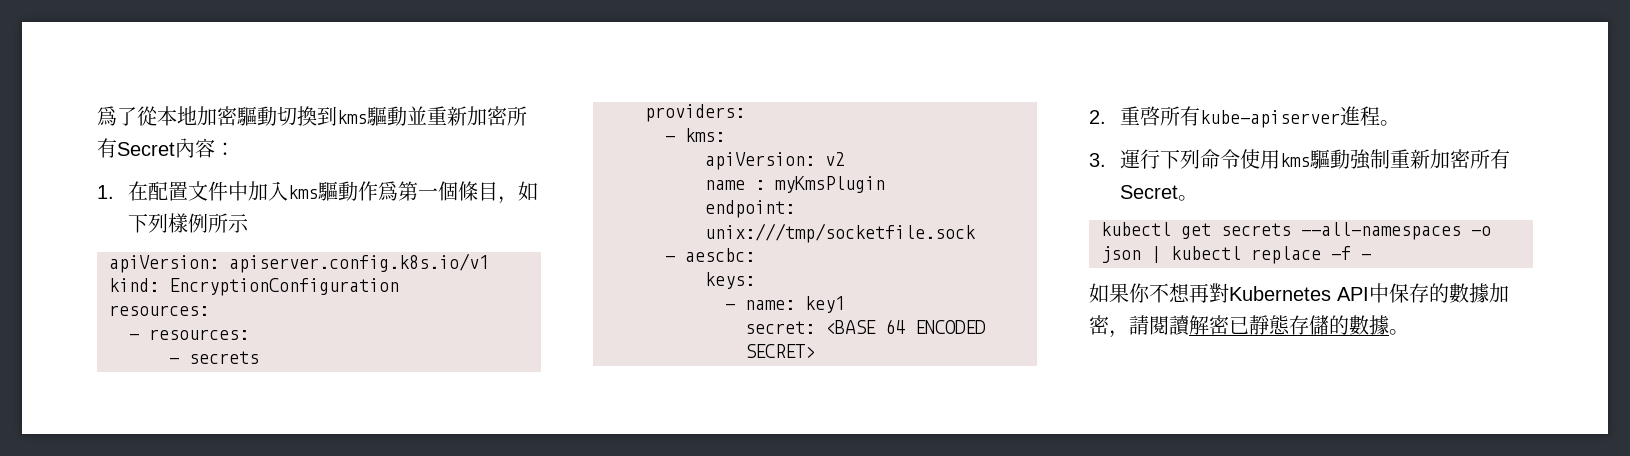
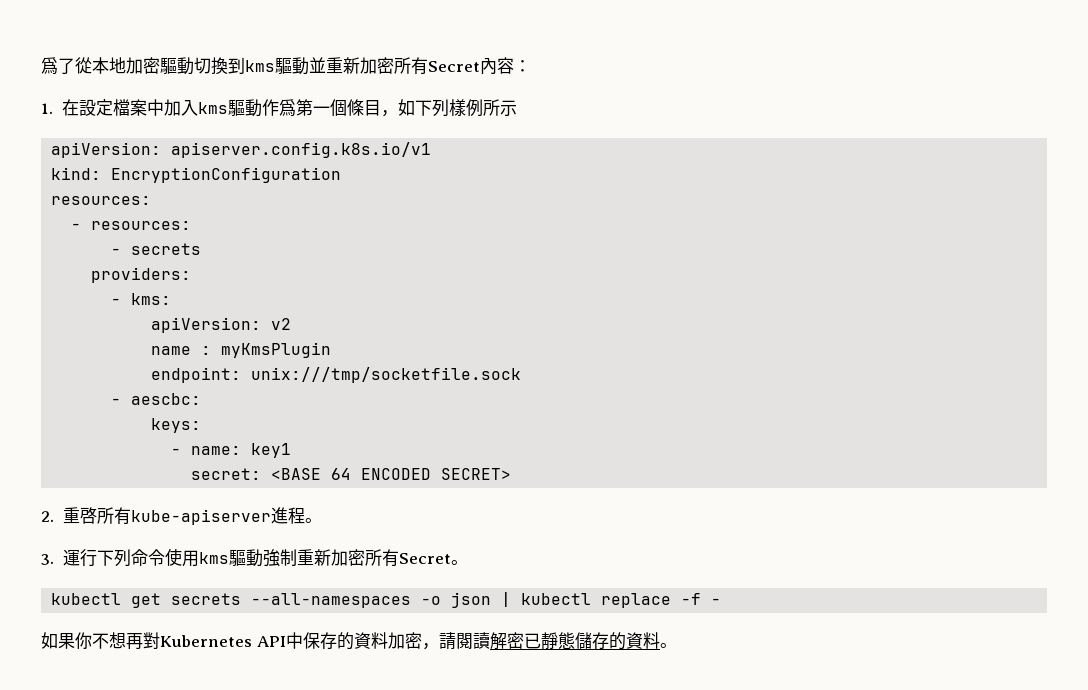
- 1.在配置文件中加入kms驅動作爲第一個條目，如下列樣例所示
+ 1.在設定檔案中加入kms驅動作爲第一個條目，如下列樣例所示
- 如果你不想再對Kubernetes API中保存的數據加密，請閱讀解密已靜態存儲的數據。
+ 如果你不想再對Kubernetes API中保存的資料加密，請閱讀解密已靜態儲存的資料。

